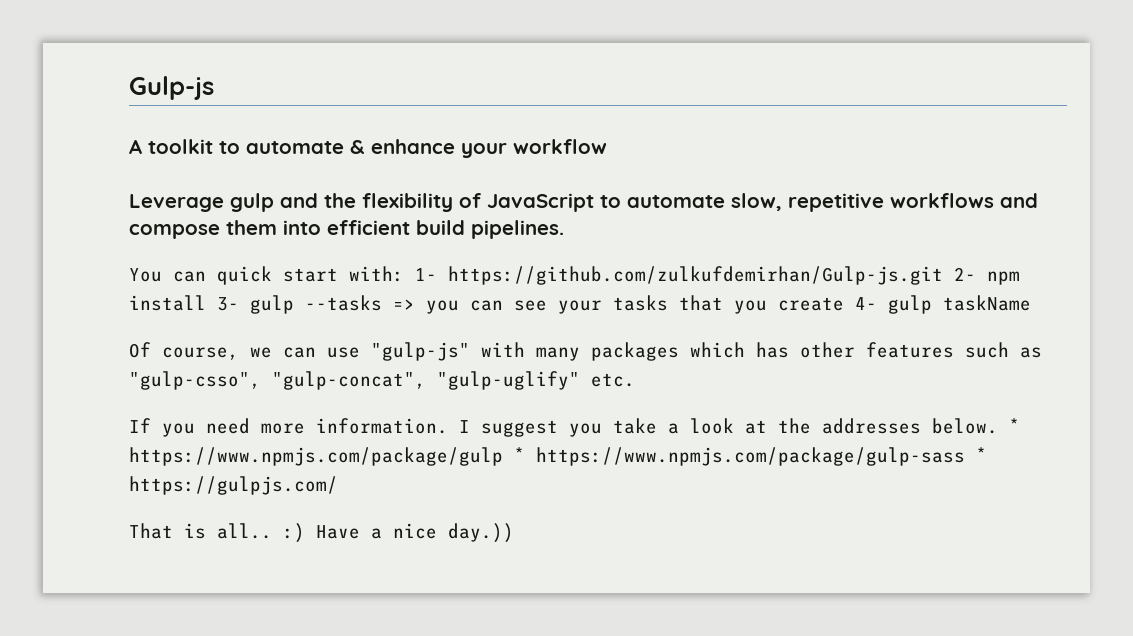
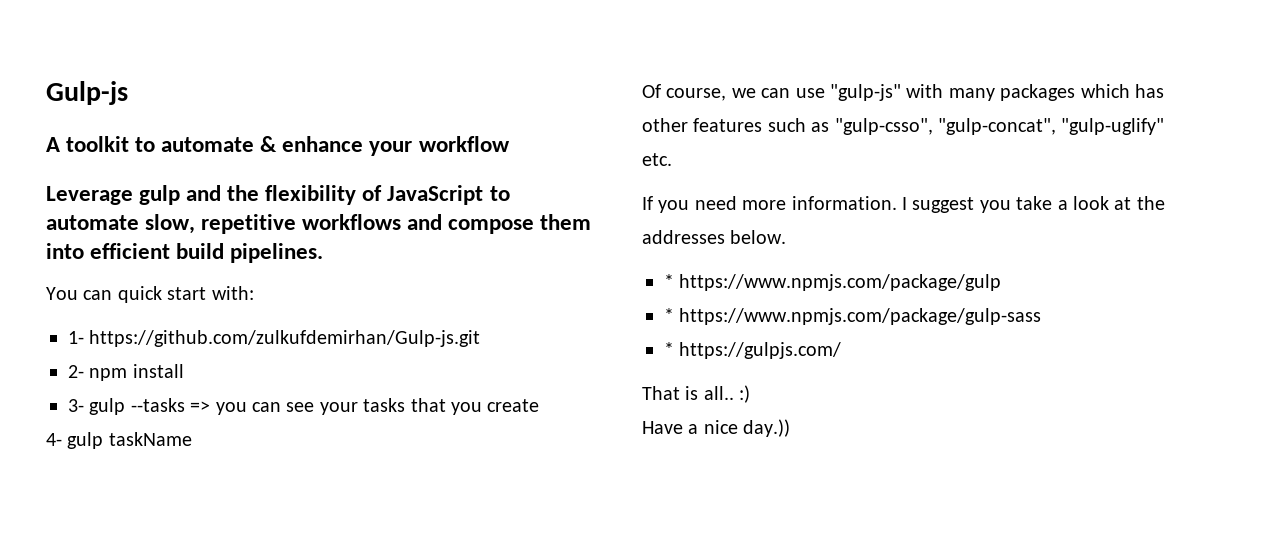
- You can quick start with: 1- https://github.com/zulkufdemirhan/Gulp-js.git 2- npm install 3- gulp --tasks => you can see your tasks that you create 4- gulp taskName
+ You can quick start with:
+ 1- https://github.com/zulkufdemirhan/Gulp-js.git
+ 2- npm install
+ 3- gulp --tasks => you can see your tasks that you create
+ 4- gulp taskName
- I suggest you take a look at the addresses below. * https://www.npmjs.com/package/gulp * https://www.npmjs.com/package/gulp-sass * https://gulpjs.com/
+ I suggest you take a look at the addresses below.
+ * https://www.npmjs.com/package/gulp
+ * https://www.npmjs.com/package/gulp-sass
+ * https://gulpjs.com/
- That is all.. :) Have a nice day.))
+ That is all.. :)
+ Have a nice day.))

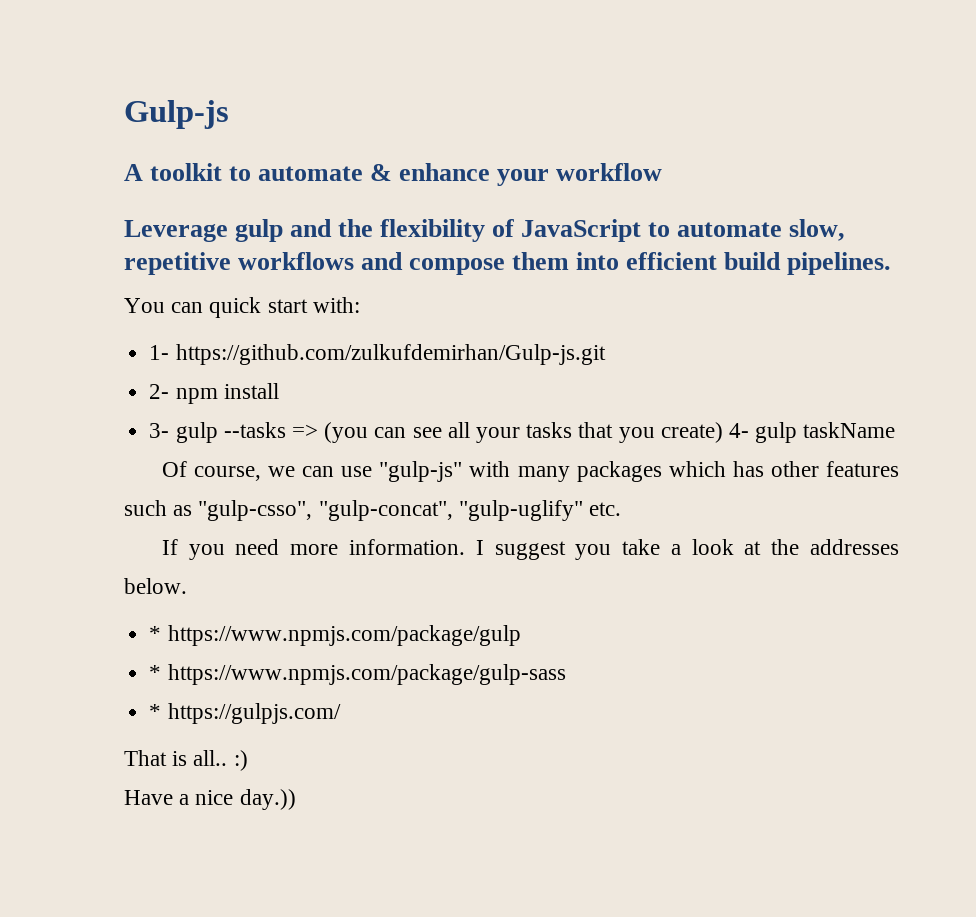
- 3- gulp --tasks => you can see your tasks that you create
- 4- gulp taskName
+ 3- gulp --tasks => (you can see all your tasks that you create) 4- gulp taskName

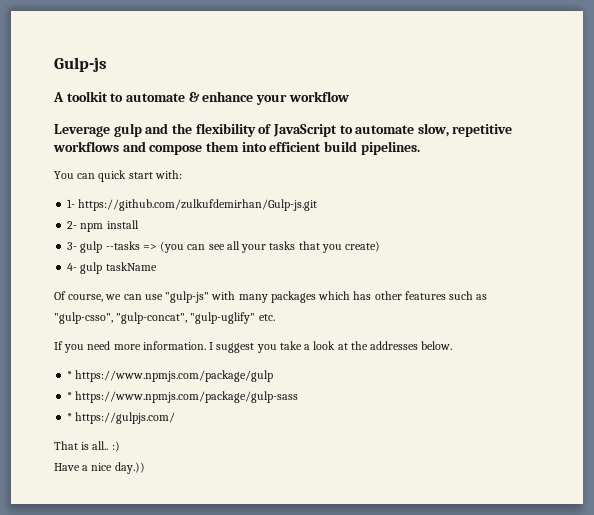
- 3- gulp --tasks => (you can see all your tasks that you create) 4- gulp taskName
+ 3- gulp --tasks => (you can see all your tasks that you create)
+ 4- gulp taskName

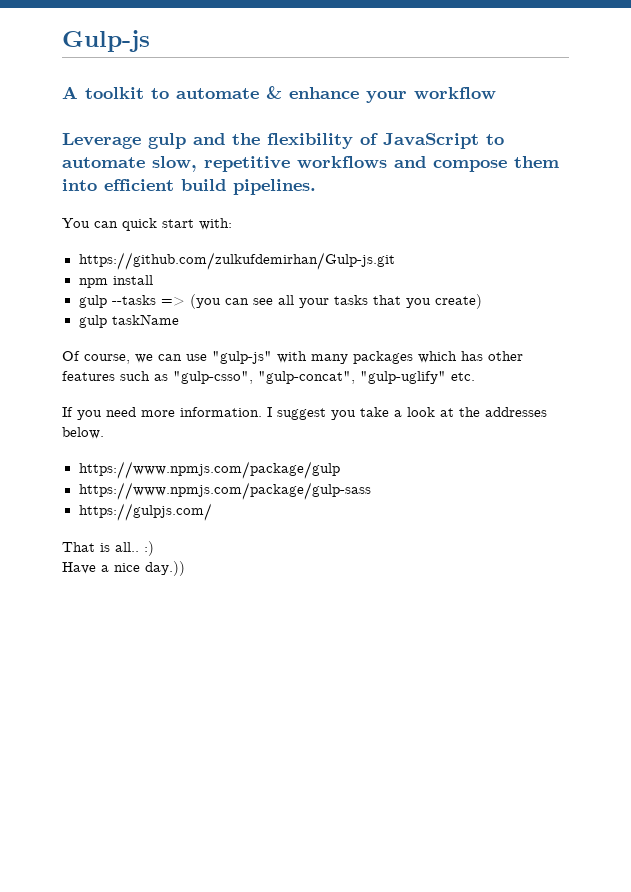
- 1- https://github.com/zulkufdemirhan/Gulp-js.git
+ https://github.com/zulkufdemirhan/Gulp-js.git
- 2- npm install
+ npm install
- 3- gulp --tasks => (you can see all your tasks that you create)
+ gulp --tasks => (you can see all your tasks that you create)
- 4- gulp taskName
+ gulp taskName
- * https://www.npmjs.com/package/gulp
+ https://www.npmjs.com/package/gulp
- * https://www.npmjs.com/package/gulp-sass
+ https://www.npmjs.com/package/gulp-sass
- * https://gulpjs.com/
+ https://gulpjs.com/

